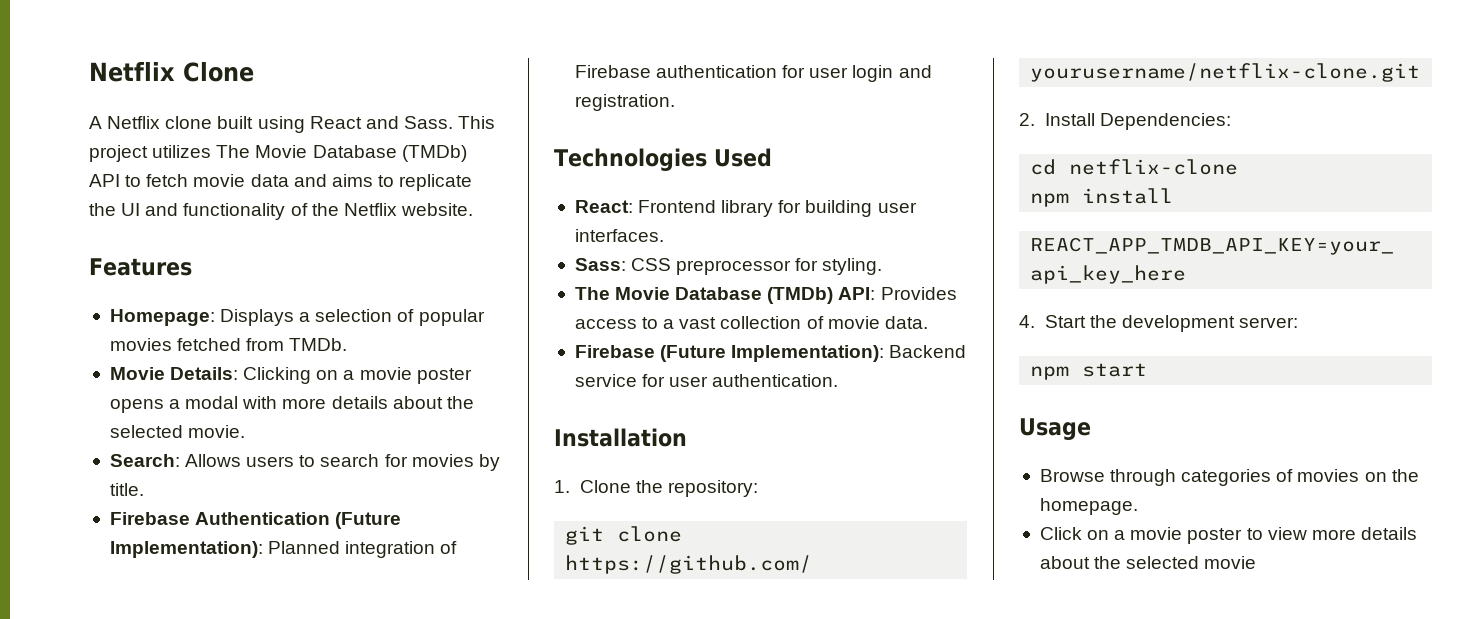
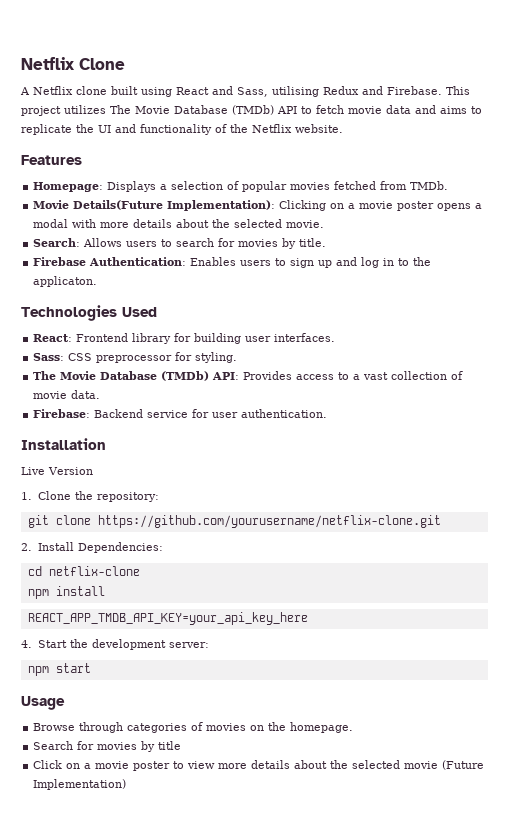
- A Netflix clone built using React and Sass.
+ A Netflix clone built using React and Sass, utilising Redux and Firebase.
- Movie Details: Clicking on a movie poster opens a modal with more details about the selected movie.
+ Movie Details(Future Implementation): Clicking on a movie poster opens a modal with more details about the selected movie.
- Firebase Authentication (Future Implementation): Planned integration of Firebase authentication for user login and registration.
+ Firebase Authentication: Enables users to sign up and log in to the applicaton.
- Firebase (Future Implementation): Backend service for user authentication.
+ Firebase: Backend service for user authentication.
+ Live Version
+ Search for movies by title
- Click on a movie poster to view more details about the selected movie
+ Click on a movie poster to view more details about the selected movie (Future Implementation)

